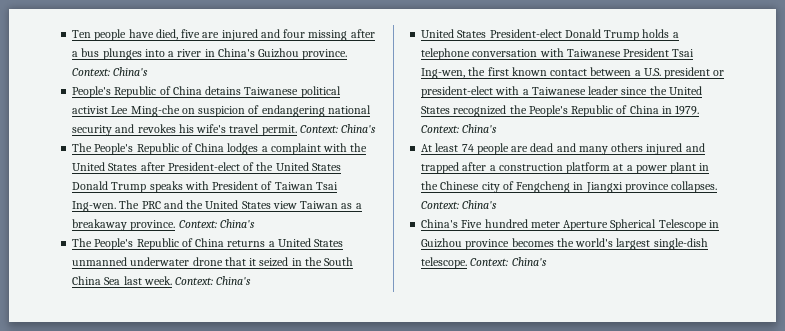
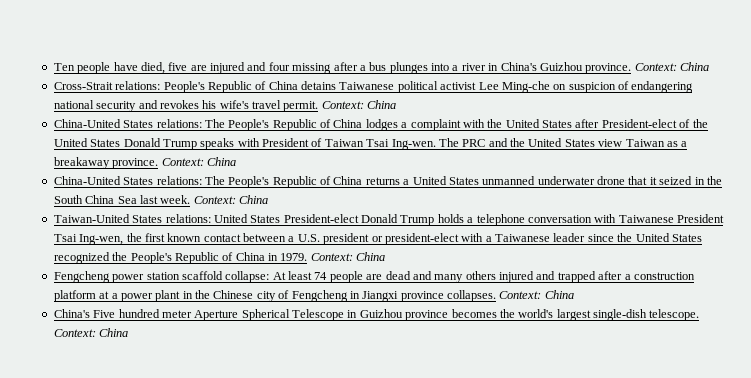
- Ten people have died, five are injured and four missing after a bus plunges into a river in China's Guizhou province. Context: China's
- People's Republic of China detains Taiwanese political activist Lee Ming-che on suspicion of endangering national security and revokes his wife's travel permit. Context: China's
- The People's Republic of China lodges a complaint with the United States after President-elect of the United States Donald Trump speaks with President of Taiwan Tsai Ing-wen.
+ Ten people have died, five are injured and four missing after a bus plunges into a river in China's Guizhou province. Context: China
+ Cross-Strait relations: People's Republic of China detains Taiwanese political activist Lee Ming-che on suspicion of endangering national security and revokes his wife's travel permit. Context: China
+ China-United States relations: The People's Republic of China lodges a complaint with the United States after President-elect of the United States Donald Trump speaks with President of Taiwan Tsai Ing-wen.
- The PRC and the United States view Taiwan as a breakaway province. Context: China's
- The People's Republic of China returns a United States unmanned underwater drone that it seized in the South China Sea last week. Context: China's
- United States President-elect Donald Trump holds a telephone conversation with Taiwanese President Tsai Ing-wen, the first known contact between a U.S. president or president-elect with a Taiwanese leader since the United States recognized the People's Republic of China in 1979. Context: China's
- At least 74 people are dead and many others injured and trapped after a construction platform at a power plant in the Chinese city of Fengcheng in Jiangxi province collapses. Context: China's
+ The PRC and the United States view Taiwan as a breakaway province. Context: China
+ China-United States relations: The People's Republic of China returns a United States unmanned underwater drone that it seized in the South China Sea last week. Context: China
+ Taiwan-United States relations: United States President-elect Donald Trump holds a telephone conversation with Taiwanese President Tsai Ing-wen, the first known contact between a U.S. president or president-elect with a Taiwanese leader since the United States recognized the People's Republic of China in 1979. Context: China
+ Fengcheng power station scaffold collapse: At least 74 people are dead and many others injured and trapped after a construction platform at a power plant in the Chinese city of Fengcheng in Jiangxi province collapses. Context: China
- China's Five hundred meter Aperture Spherical Telescope in Guizhou province becomes the world's largest single-dish telescope. Context: China's
+ China's Five hundred meter Aperture Spherical Telescope in Guizhou province becomes the world's largest single-dish telescope. Context: China

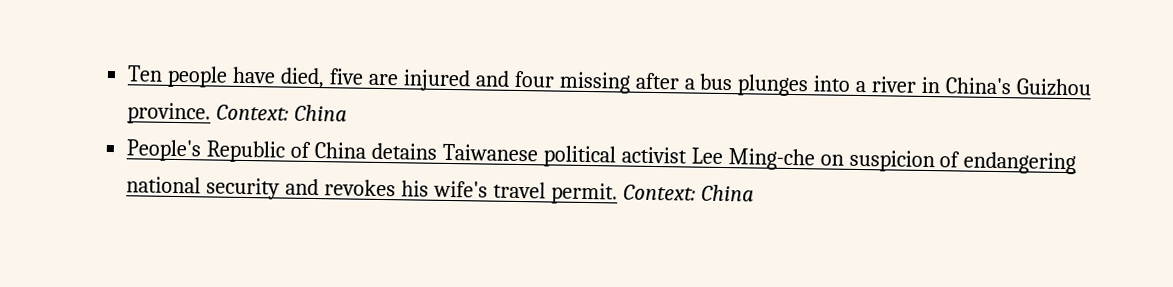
- Cross-Strait relations: People's Republic of China detains Taiwanese political activist Lee Ming-che on suspicion of endangering national security and revokes his wife's travel permit.
+ People's Republic of China detains Taiwanese political activist Lee Ming-che on suspicion of endangering national security and revokes his wife's travel permit.
- China-United States relations: The People's Republic of China lodges a complaint with the United States after President-elect of the United States Donald Trump speaks with President of Taiwan Tsai Ing-wen. The PRC and the United States view Taiwan as a breakaway province. Context: China
- China-United States relations: The People's Republic of China returns a United States unmanned underwater drone that it seized in the South China Sea last week. Context: China
- Taiwan-United States relations: United States President-elect Donald Trump holds a telephone conversation with Taiwanese President Tsai Ing-wen, the first known contact between a U.S. president or president-elect with a Taiwanese leader since the United States recognized the People's Republic of China in 1979. Context: China
- Fengcheng power station scaffold collapse: At least 74 people are dead and many others injured and trapped after a construction platform at a power plant in the Chinese city of Fengcheng in Jiangxi province collapses. Context: China
- China's Five hundred meter Aperture Spherical Telescope in Guizhou province becomes the world's largest single-dish telescope. Context: China

